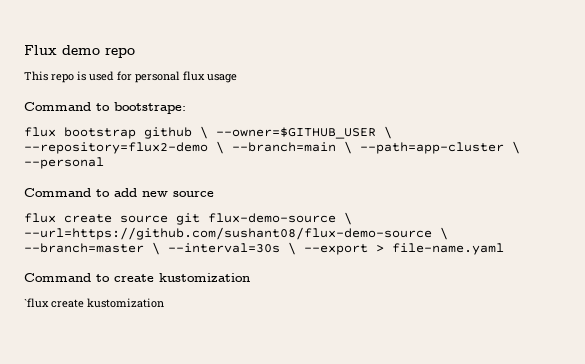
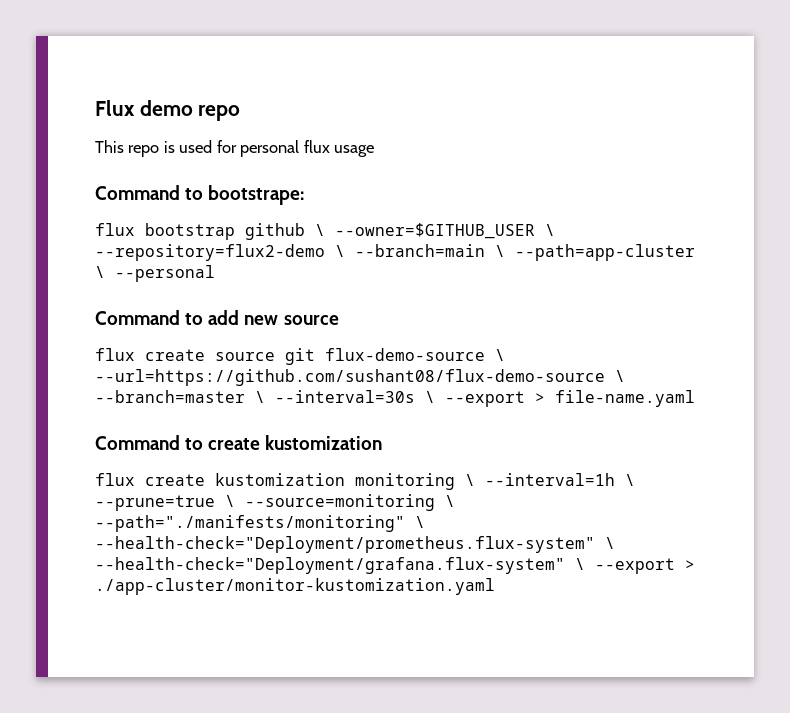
- `flux create kustomization
+ flux create kustomization monitoring \ --interval=1h \ --prune=true \ --source=monitoring \ --path="./manifests/monitoring" \ --health-check="Deployment/prometheus.flux-system" \ --health-check="Deployment/grafana.flux-system" \ --export > ./app-cluster/monitor-kustomization.yaml

